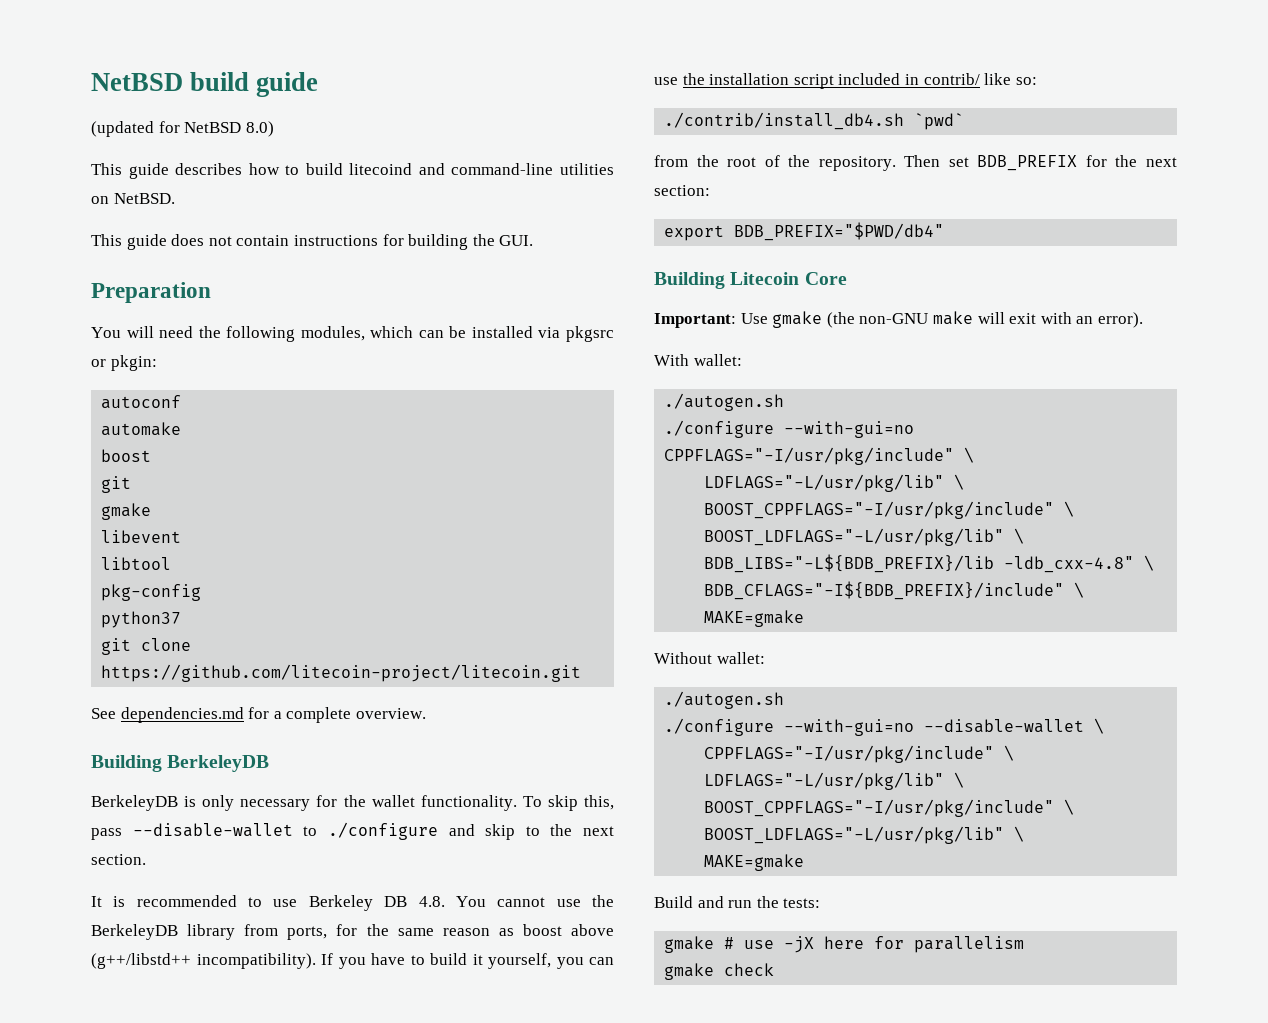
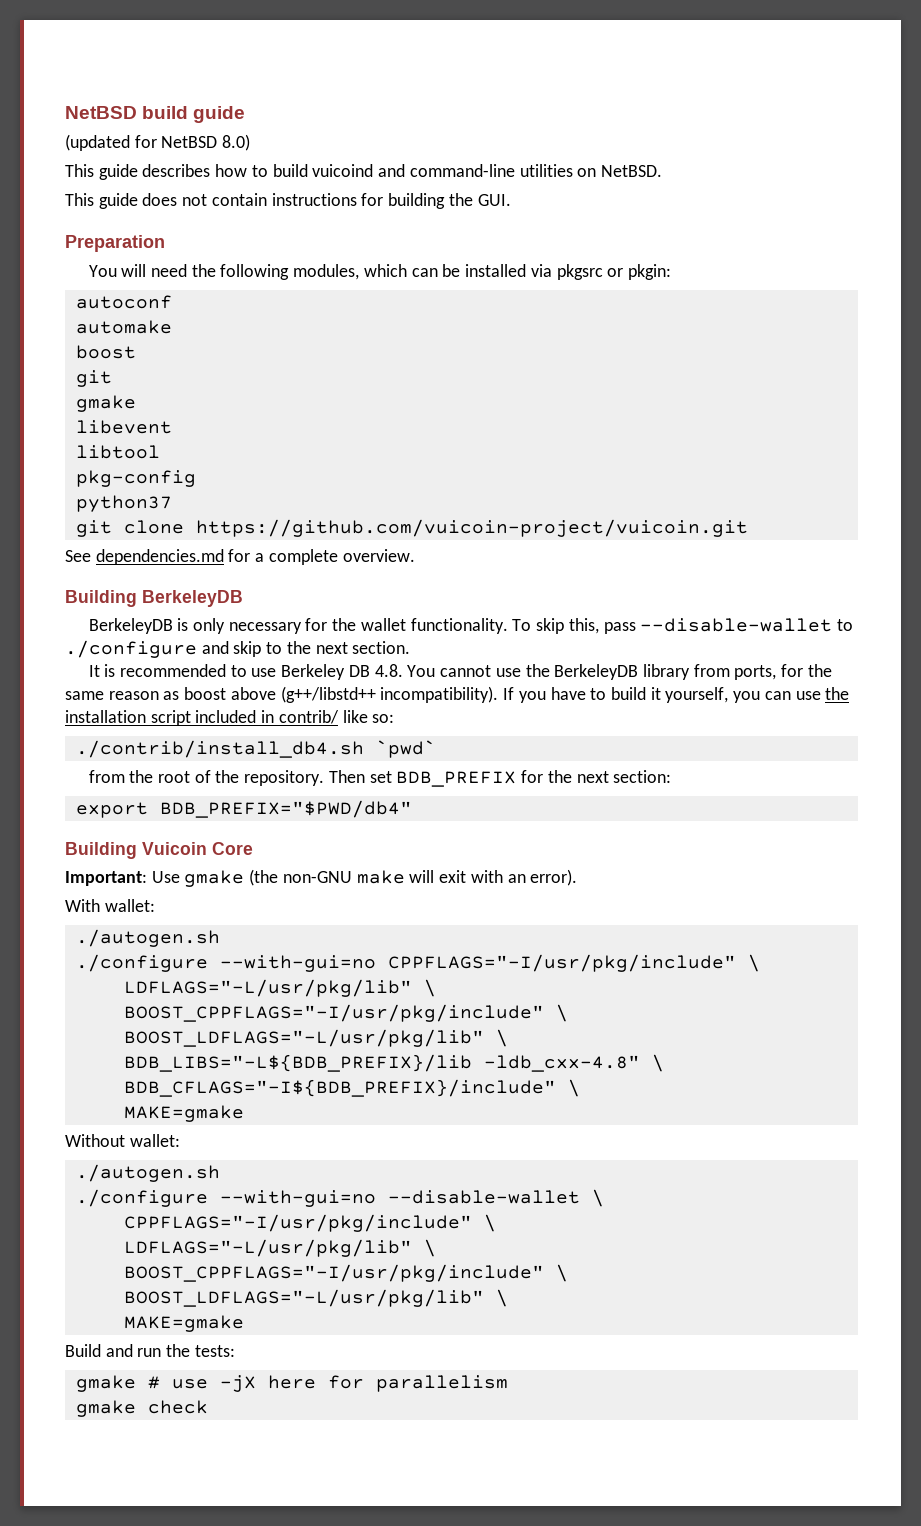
- This guide describes how to build litecoind and command-line utilities on NetBSD.
+ This guide describes how to build vuicoind and command-line utilities on NetBSD.
- git clone https://github.com/litecoin-project/litecoin.git
+ git clone https://github.com/vuicoin-project/vuicoin.git
- Building Litecoin Core
+ Building Vuicoin Core

